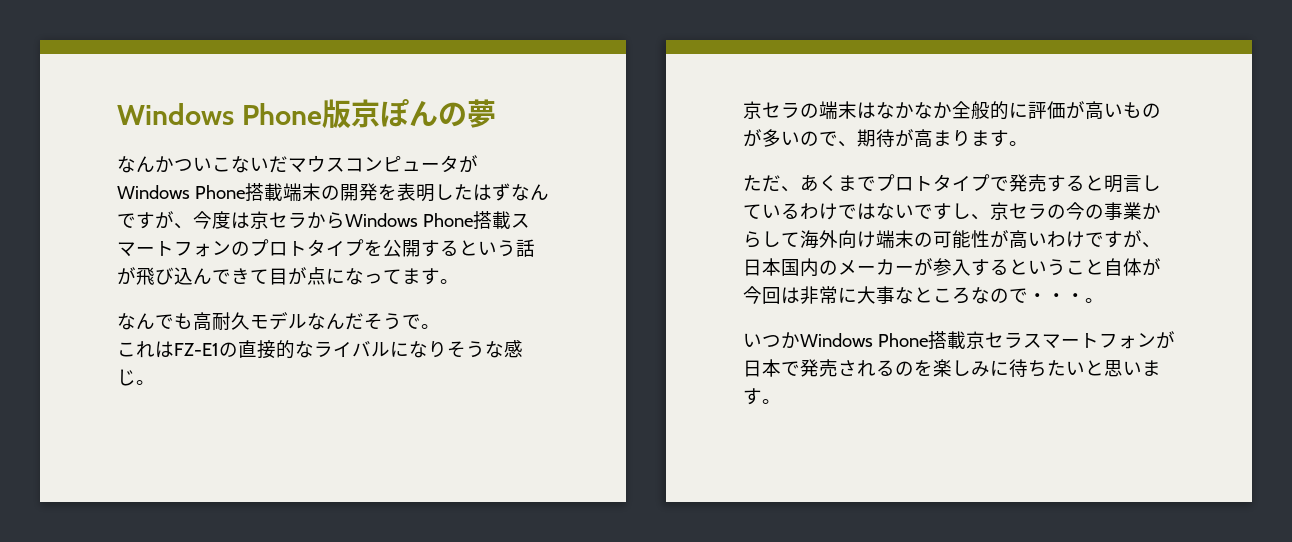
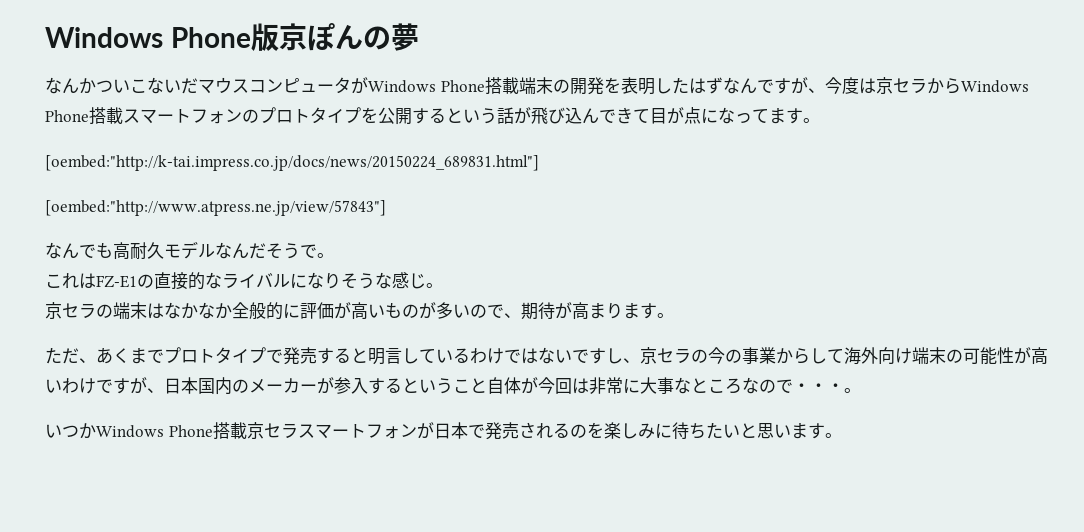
+ [oembed:"http://k-tai.impress.co.jp/docs/news/20150224_689831.html"]
+ [oembed:"http://www.atpress.ne.jp/view/57843"]

